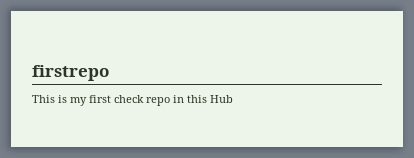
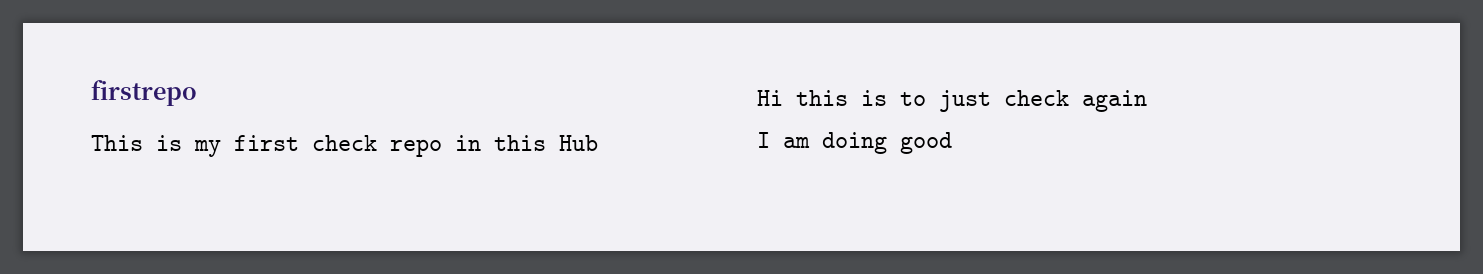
+ Hi this is to just check again
+ I am doing good

